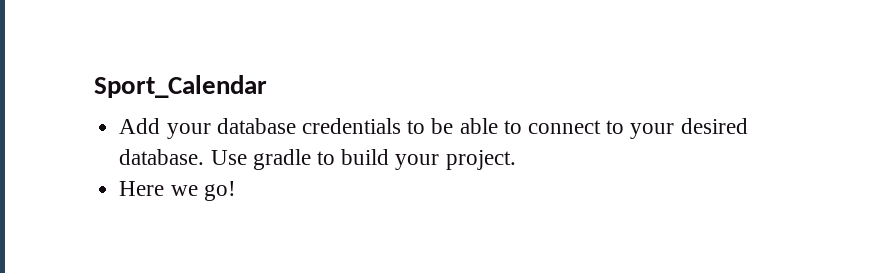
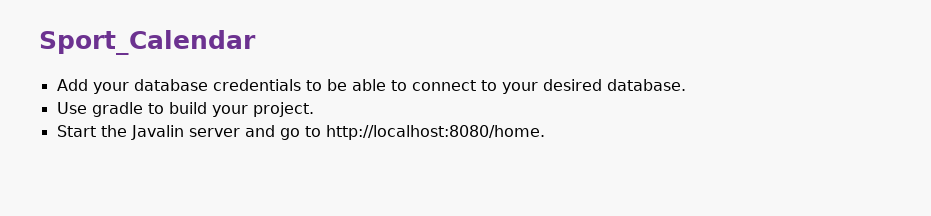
- Add your database credentials to be able to connect to your desired database. Use gradle to build your project.
+ Add your database credentials to be able to connect to your desired database.
+ Use gradle to build your project.
- Here we go!
+ Start the Javalin server and go to http://localhost:8080/home.

